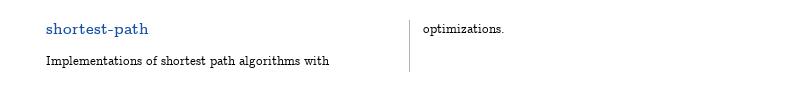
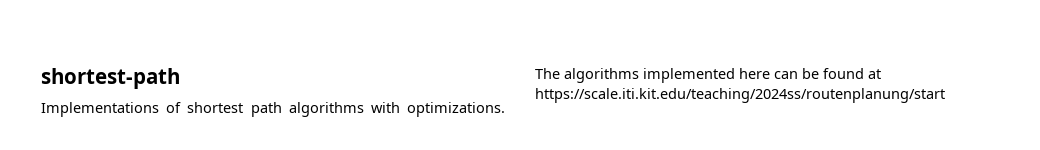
+ The algorithms implemented here can be found at https://scale.iti.kit.edu/teaching/2024ss/routenplanung/start

